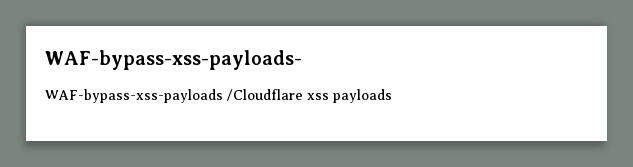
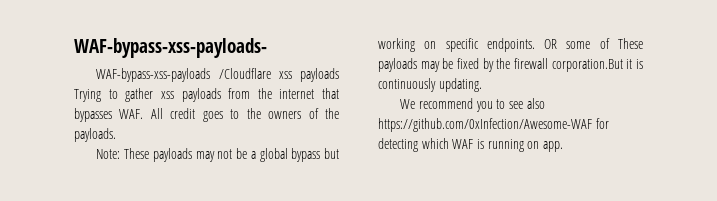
- WAF-bypass-xss-payloads /Cloudflare xss payloads
+ WAF-bypass-xss-payloads /Cloudflare xss payloads Trying to gather xss payloads from the internet that bypasses WAF. All credit goes to the owners of the payloads.
+ Note: These payloads may not be a global bypass but working on specific endpoints. OR some of These payloads may be fixed by the firewall corporation.But it is continuously updating.
+ We recommend you to see also https://github.com/0xInfection/Awesome-WAF for detecting which WAF is running on app.

